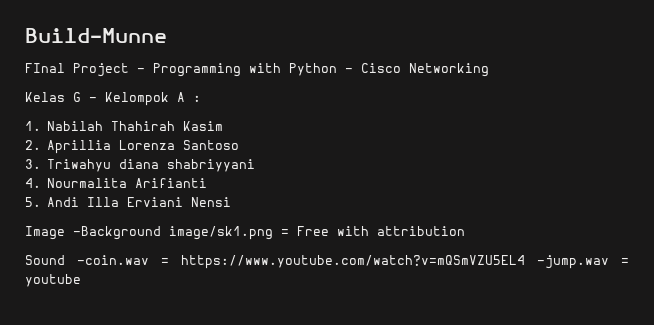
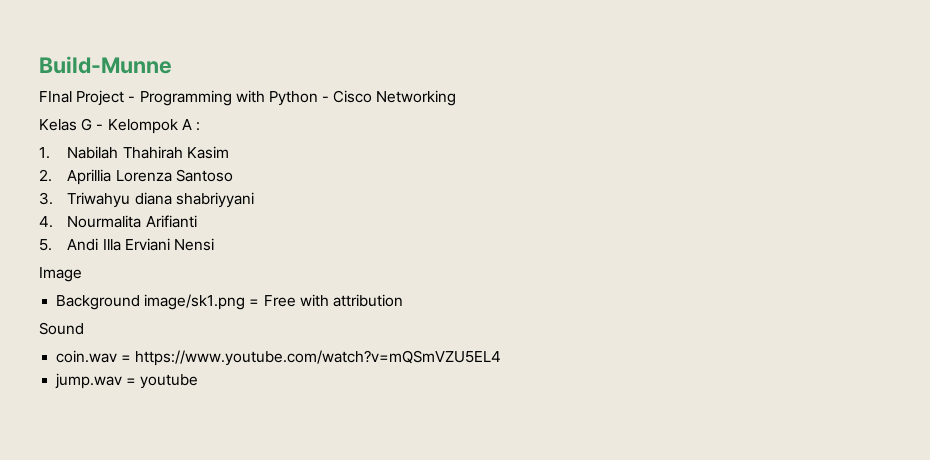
- Image -Background image/sk1.png = Free with attribution
+ Image
+ Background image/sk1.png = Free with attribution
- Sound -coin.wav = https://www.youtube.com/watch?v=mQSmVZU5EL4 -jump.wav = youtube
+ Sound
+ coin.wav = https://www.youtube.com/watch?v=mQSmVZU5EL4
+ jump.wav = youtube

